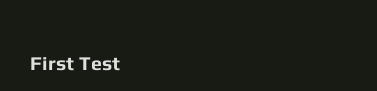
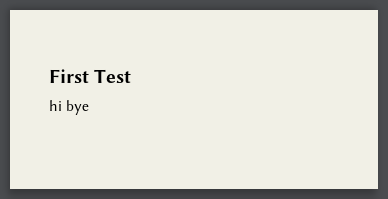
+ hi bye

